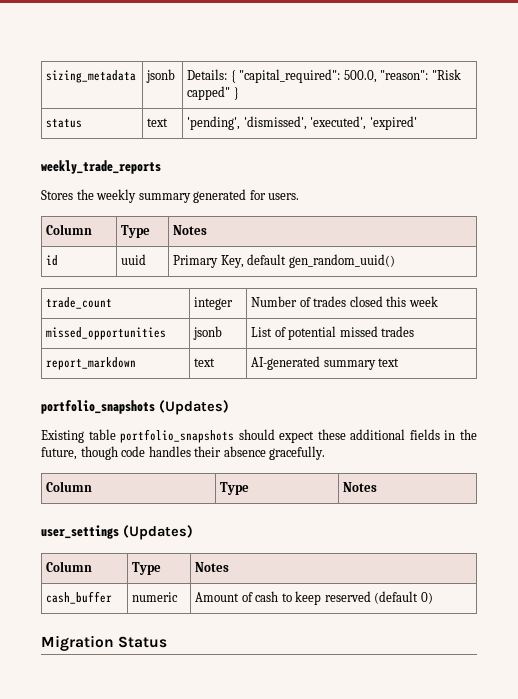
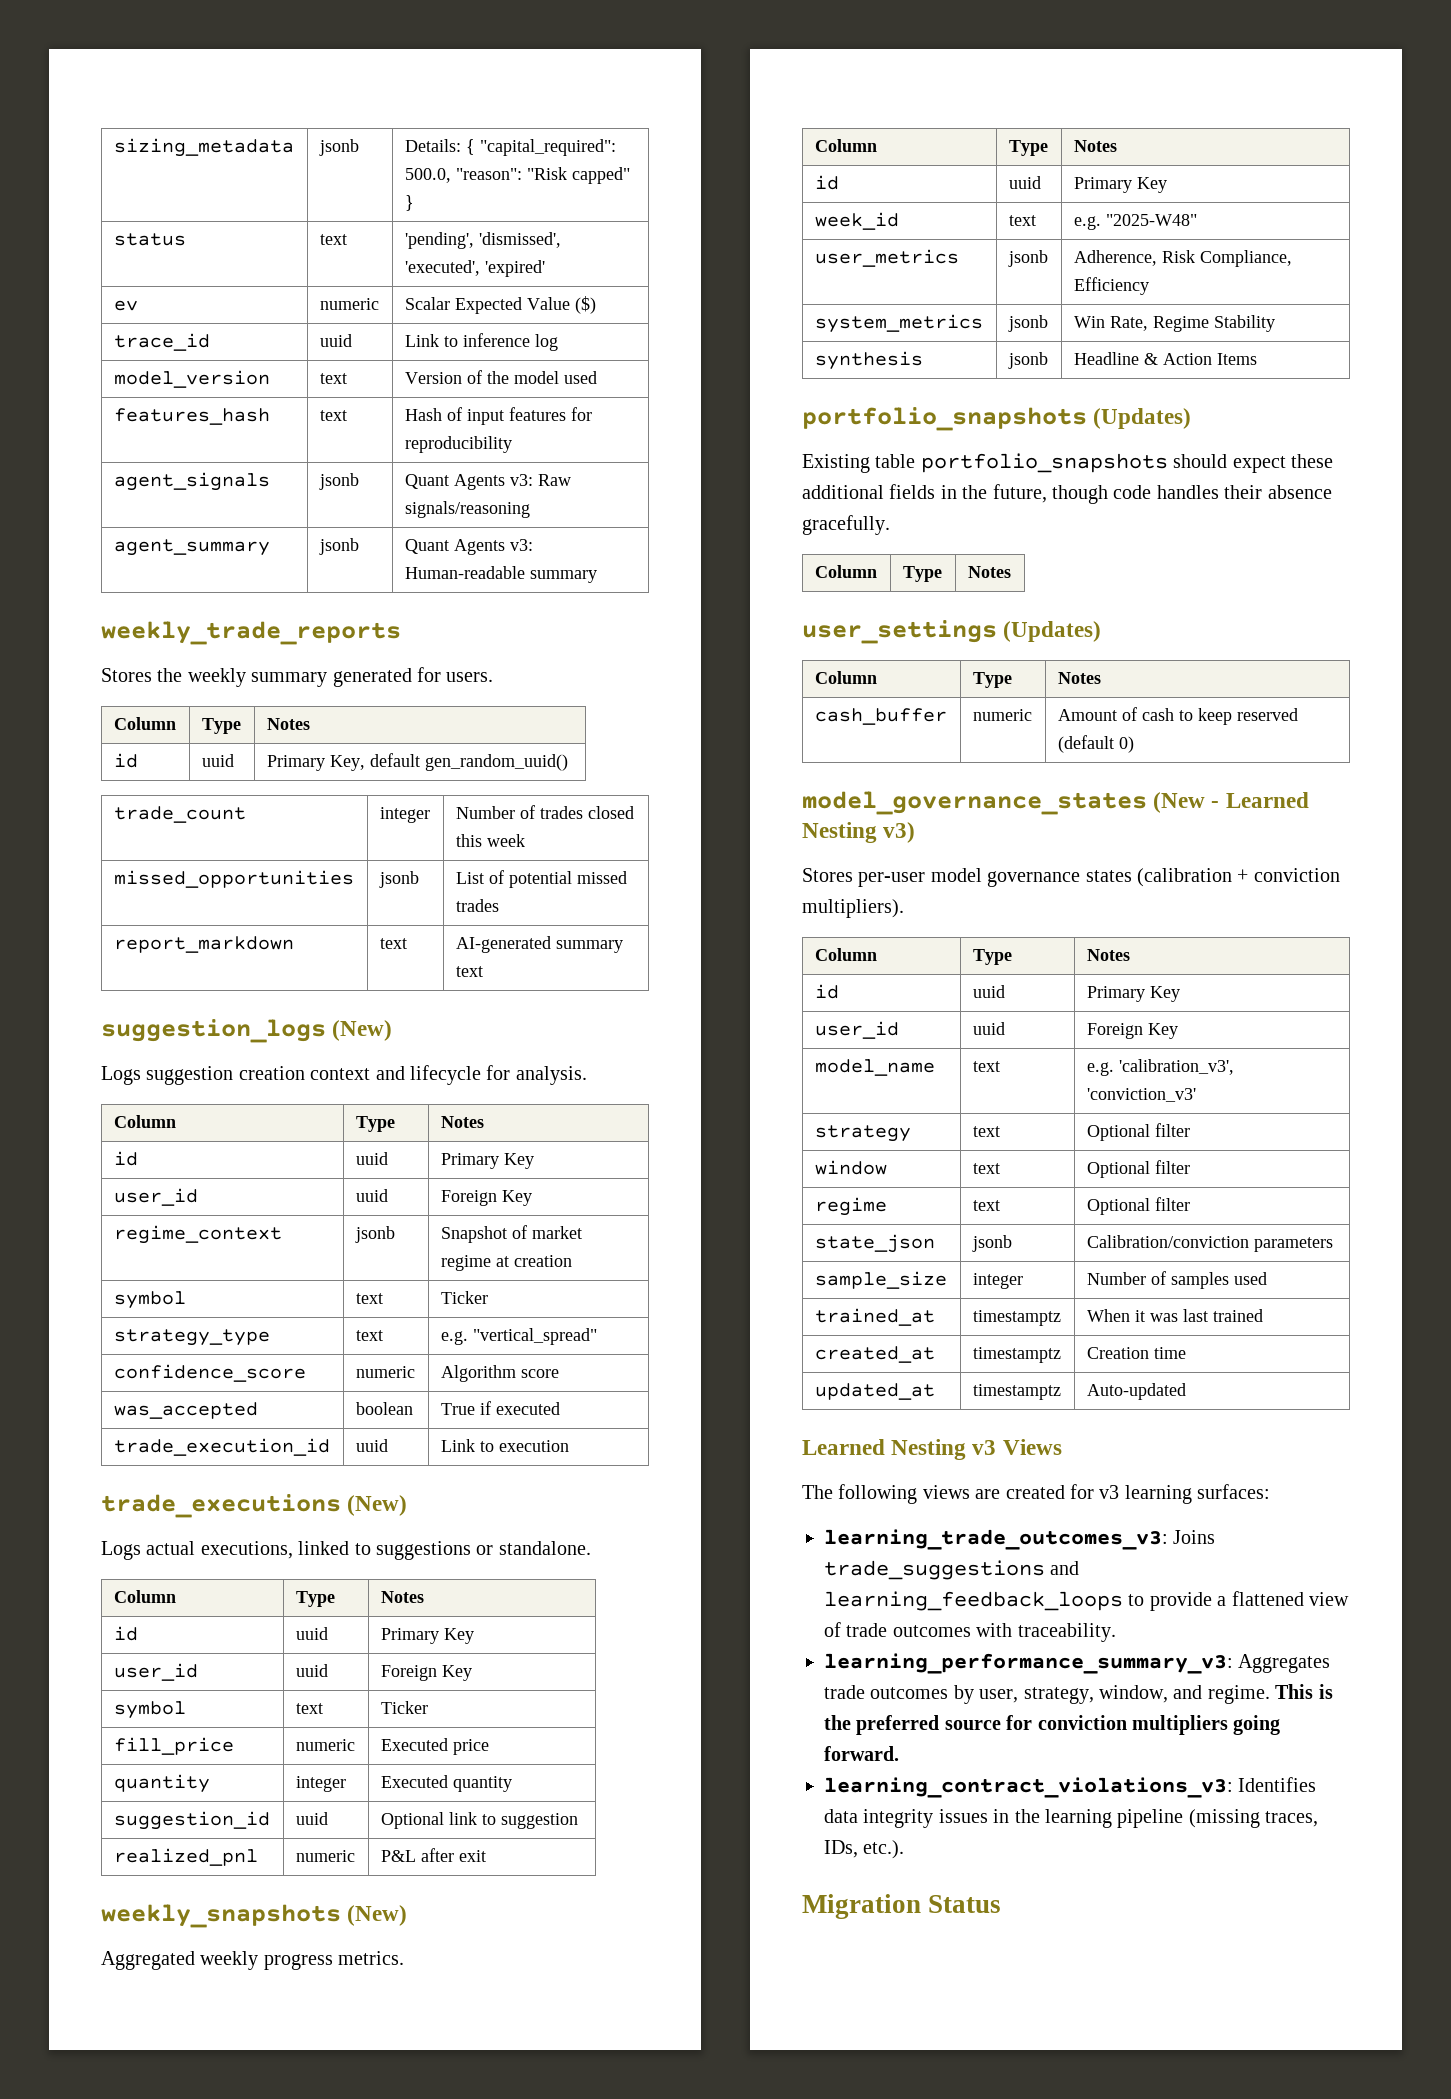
+ ev | numeric | Scalar Expected Value ($)
+ trace_id | uuid | Link to inference log
+ model_version | text | Version of the model used
+ features_hash | text | Hash of input features for reproducibility
+ agent_signals | jsonb | Quant Agents v3: Raw signals/reasoning
+ agent_summary | jsonb | Quant Agents v3: Human-readable summary
+ suggestion_logs (New)
+ Logs suggestion creation context and lifecycle for analysis.
+ Column | Type | Notes
+ id | uuid | Primary Key
+ user_id | uuid | Foreign Key
+ regime_context | jsonb | Snapshot of market regime at creation
+ symbol | text | Ticker
+ strategy_type | text | e.g. "vertical_spread"
+ confidence_score | numeric | Algorithm score
+ was_accepted | boolean | True if executed
+ trade_execution_id | uuid | Link to execution
+ trade_executions (New)
+ Logs actual executions, linked to suggestions or standalone.
+ Column | Type | Notes
+ id | uuid | Primary Key
+ user_id | uuid | Foreign Key
+ symbol | text | Ticker
+ fill_price | numeric | Executed price
+ quantity | integer | Executed quantity
+ suggestion_id | uuid | Optional link to suggestion
+ realized_pnl | numeric | P&L after exit
+ weekly_snapshots (New)
+ Aggregated weekly progress metrics.
+ Column | Type | Notes
+ id | uuid | Primary Key
+ week_id | text | e.g. "2025-W48"
+ user_metrics | jsonb | Adherence, Risk Compliance, Efficiency
+ system_metrics | jsonb | Win Rate, Regime Stability
+ synthesis | jsonb | Headline & Action Items
+ model_governance_states (New - Learned Nesting v3)
+ Stores per-user model governance states (calibration + conviction multipliers).
+ Column | Type | Notes
+ id | uuid | Primary Key
+ user_id | uuid | Foreign Key
+ model_name | text | e.g. 'calibration_v3', 'conviction_v3'
+ strategy | text | Optional filter
+ window | text | Optional filter
+ regime | text | Optional filter
+ state_json | jsonb | Calibration/conviction parameters
+ sample_size | integer | Number of samples used
+ trained_at | timestamptz | When it was last trained
+ created_at | timestamptz | Creation time
+ updated_at | timestamptz | Auto-updated
+ Learned Nesting v3 Views
+ The following views are created for v3 learning surfaces:
+ learning_trade_outcomes_v3: Joins trade_suggestions and learning_feedback_loops to provide a flattened view of trade outcomes with traceability.
+ learning_performance_summary_v3: Aggregates trade outcomes by user, strategy, window, and regime. This is the preferred source for conviction multipliers going forward.
+ learning_contract_violations_v3: Identifies data integrity issues in the learning pipeline (missing traces, IDs, etc.).

